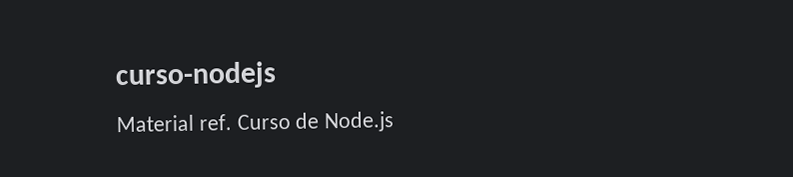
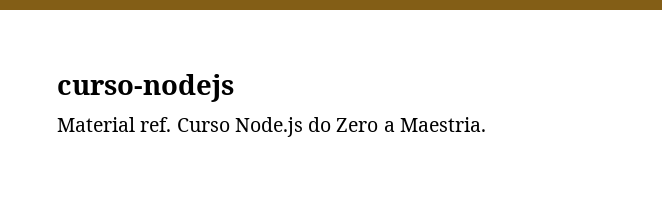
- Material ref. Curso de Node.js
+ Material ref. Curso Node.js do Zero a Maestria.

